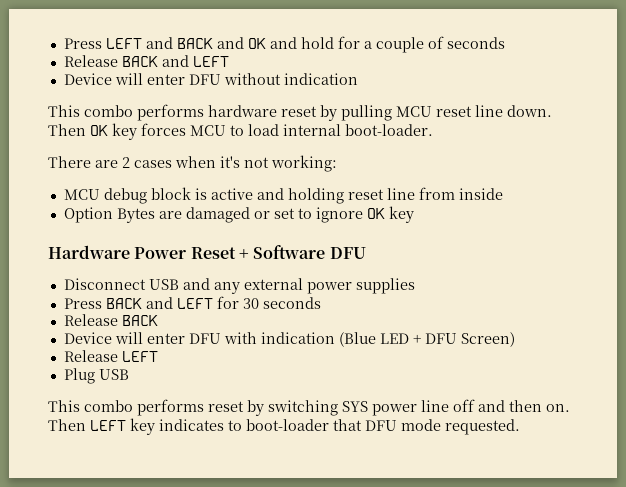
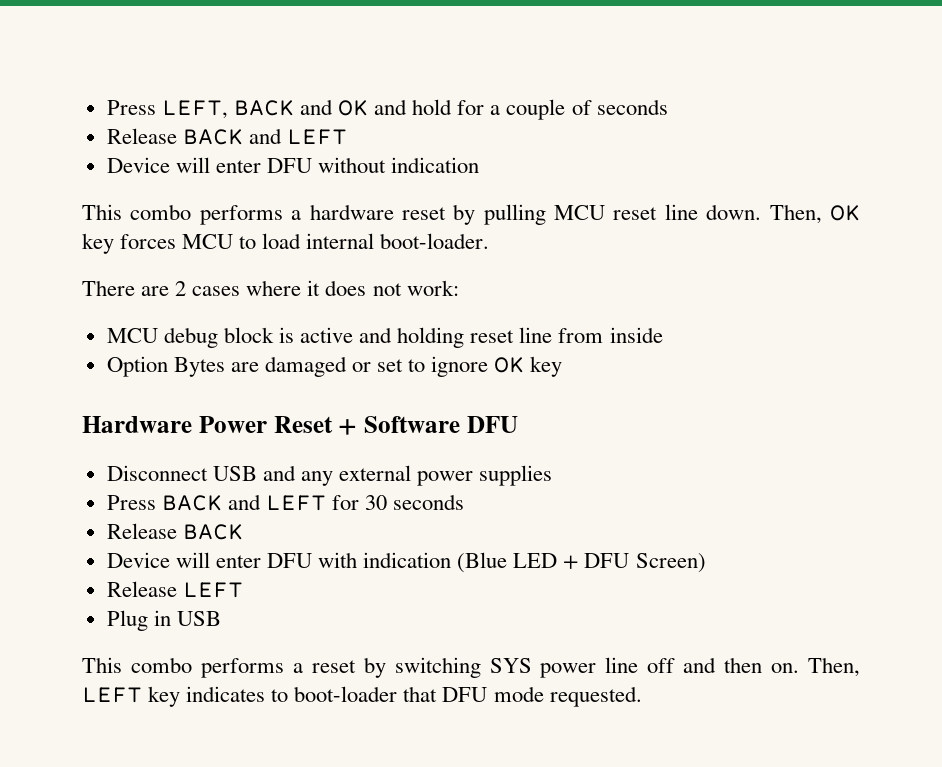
- Press LEFT and BACK and OK and hold for a couple of seconds
+ Press LEFT, BACK and OK and hold for a couple of seconds
- This combo performs hardware reset by pulling MCU reset line down.
+ This combo performs a hardware reset by pulling MCU reset line down.
- Then OK key forces MCU to load internal boot-loader.
+ Then, OK key forces MCU to load internal boot-loader.
- There are 2 cases when it's not working:
+ There are 2 cases where it does not work:
- Plug USB
+ Plug in USB
- This combo performs reset by switching SYS power line off and then on.
+ This combo performs a reset by switching SYS power line off and then on.
- Then LEFT key indicates to boot-loader that DFU mode requested.
+ Then, LEFT key indicates to boot-loader that DFU mode requested.

